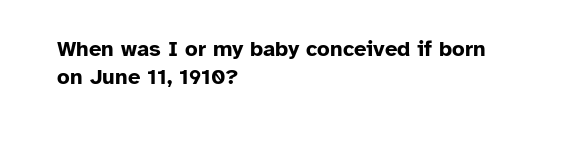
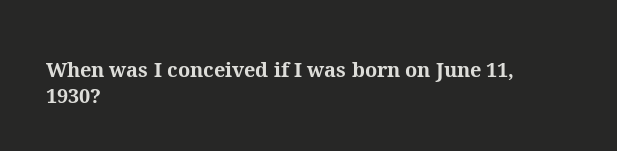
- When was I or my baby conceived if born on June 11, 1910?
+ When was I conceived if I was born on June 11, 1930?

